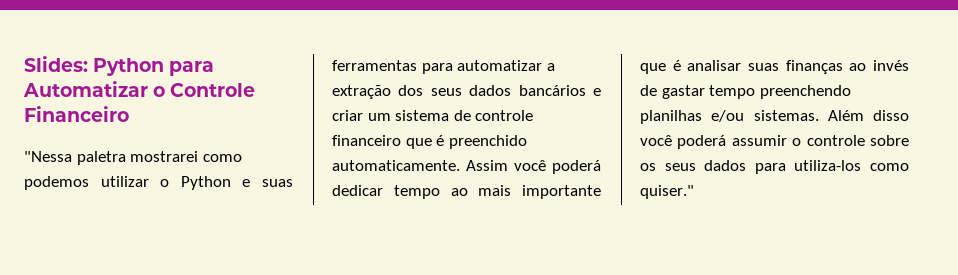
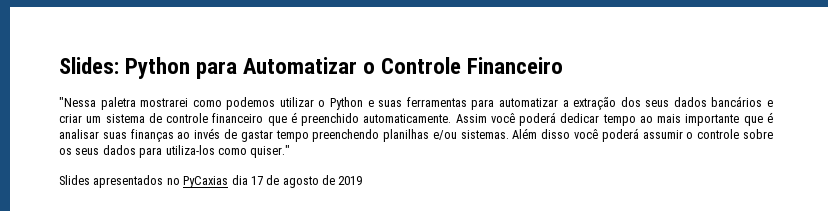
+ Slides apresentados no PyCaxias dia 17 de agosto de 2019

